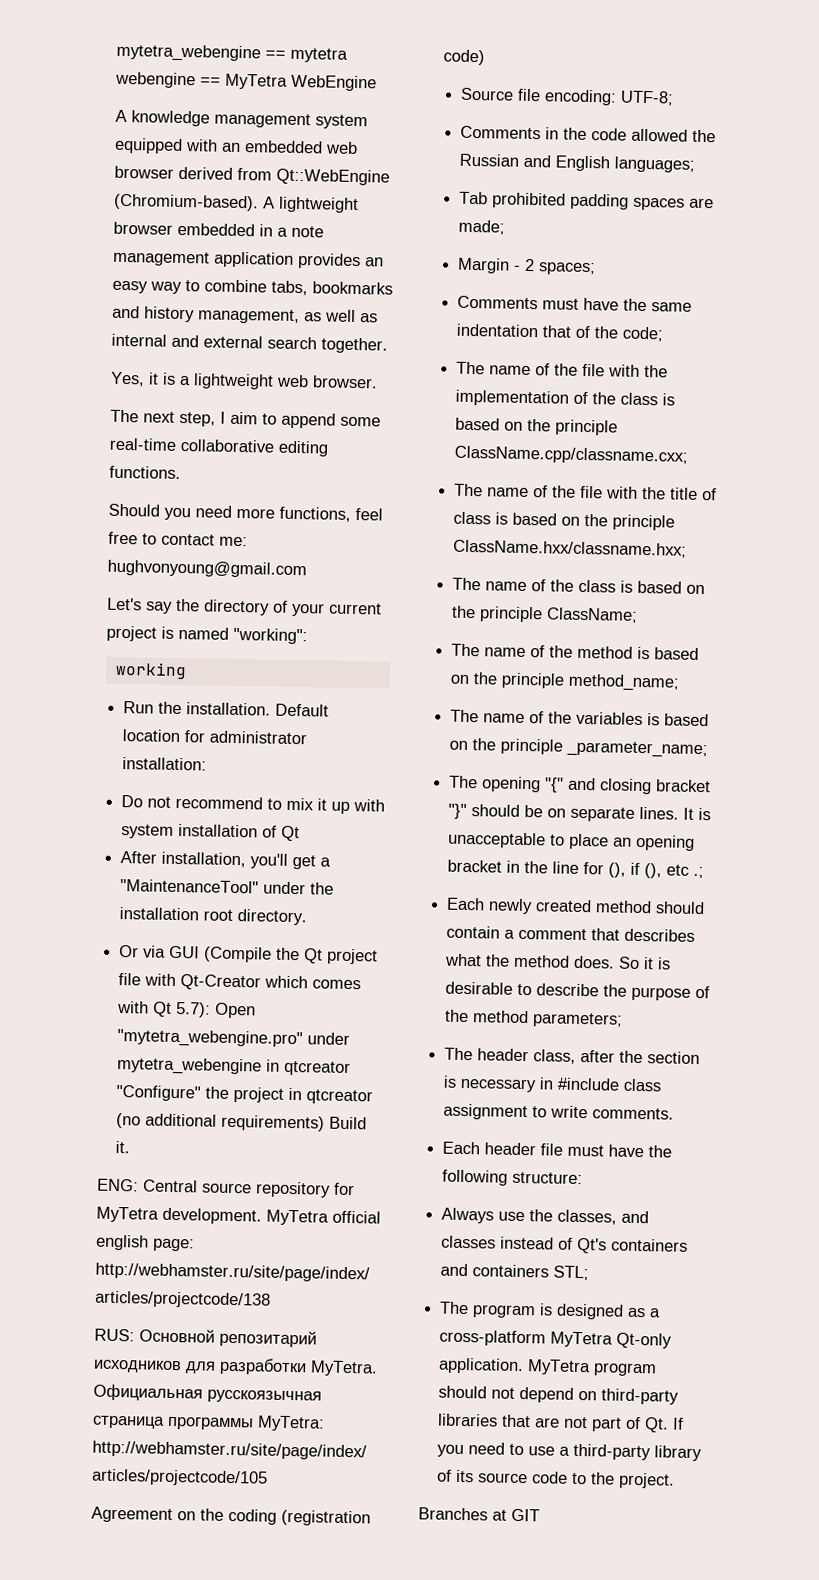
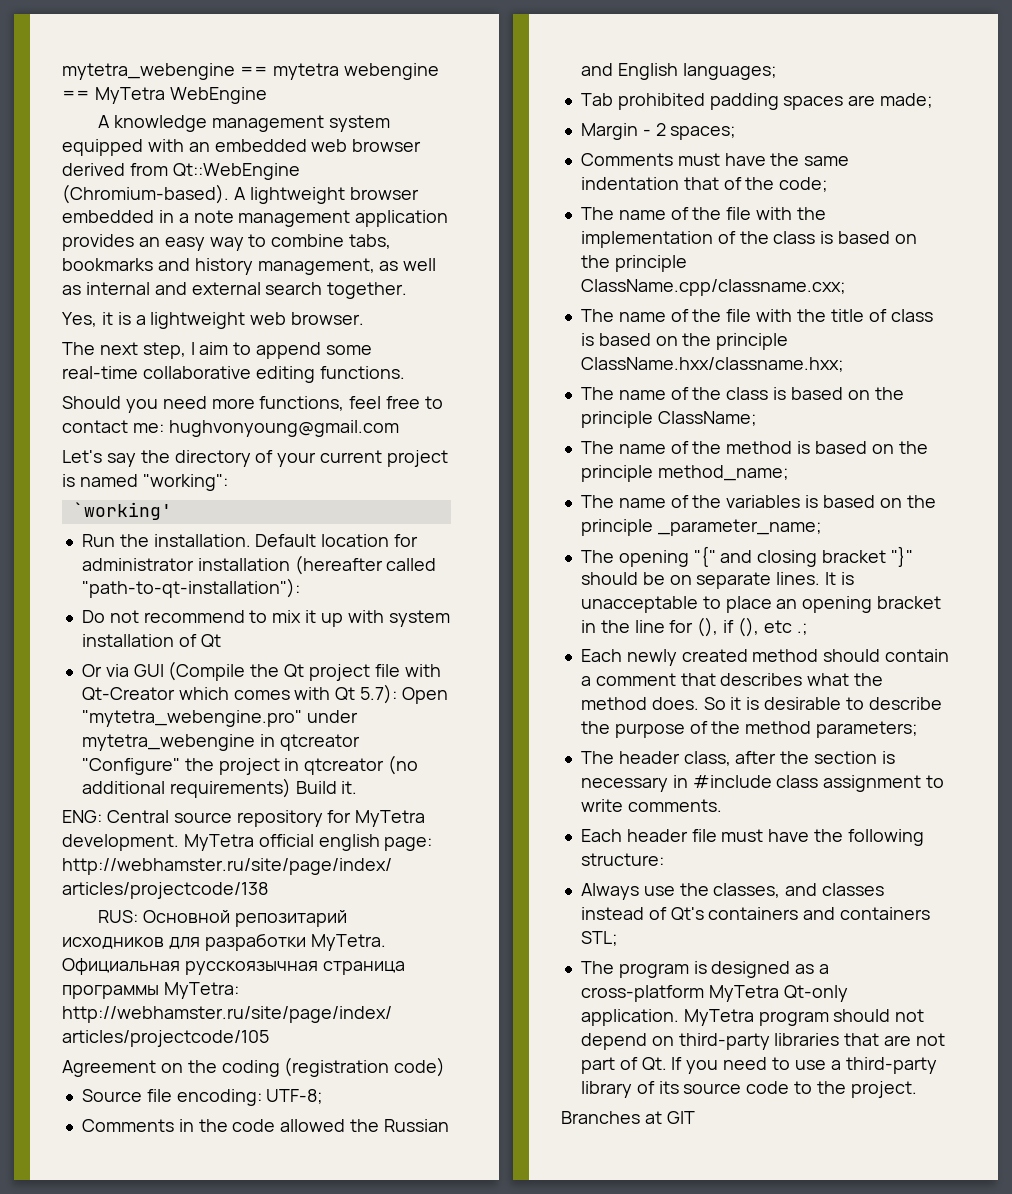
- working
+ `working'
- Default location for administrator installation:
+ Default location for administrator installation (hereafter called "path-to-qt-installation"):
- After installation, you'll get a "MaintenanceTool" under the installation root directory.

